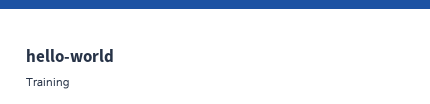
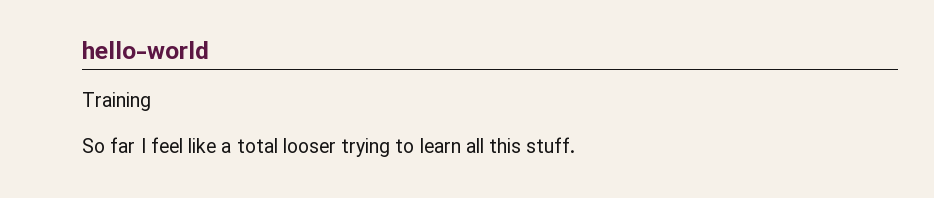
+ So far I feel like a total looser trying to learn all this stuff.

